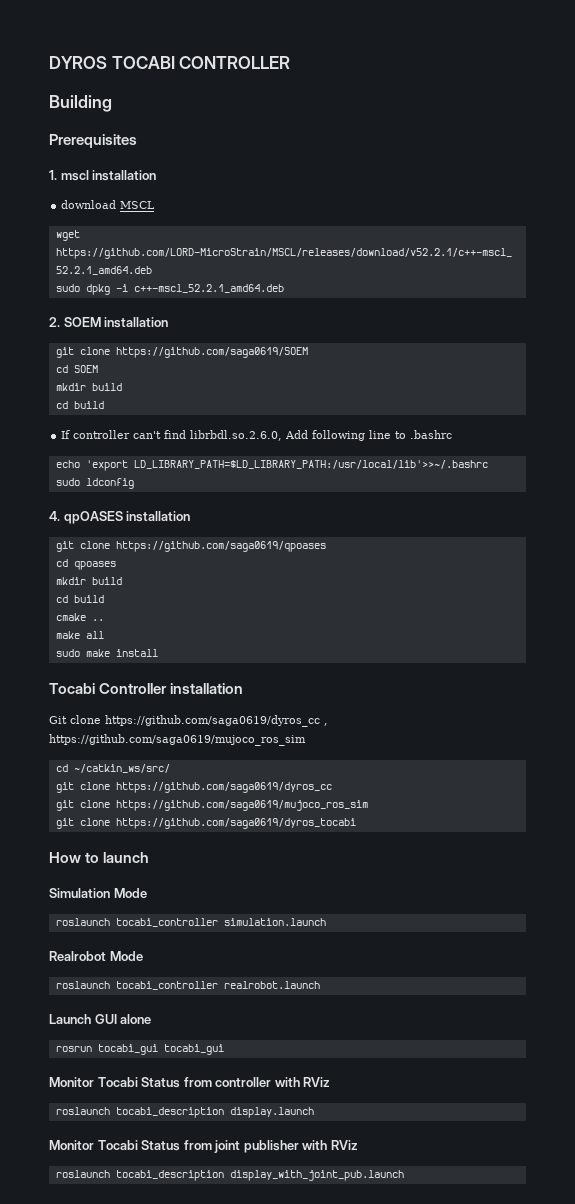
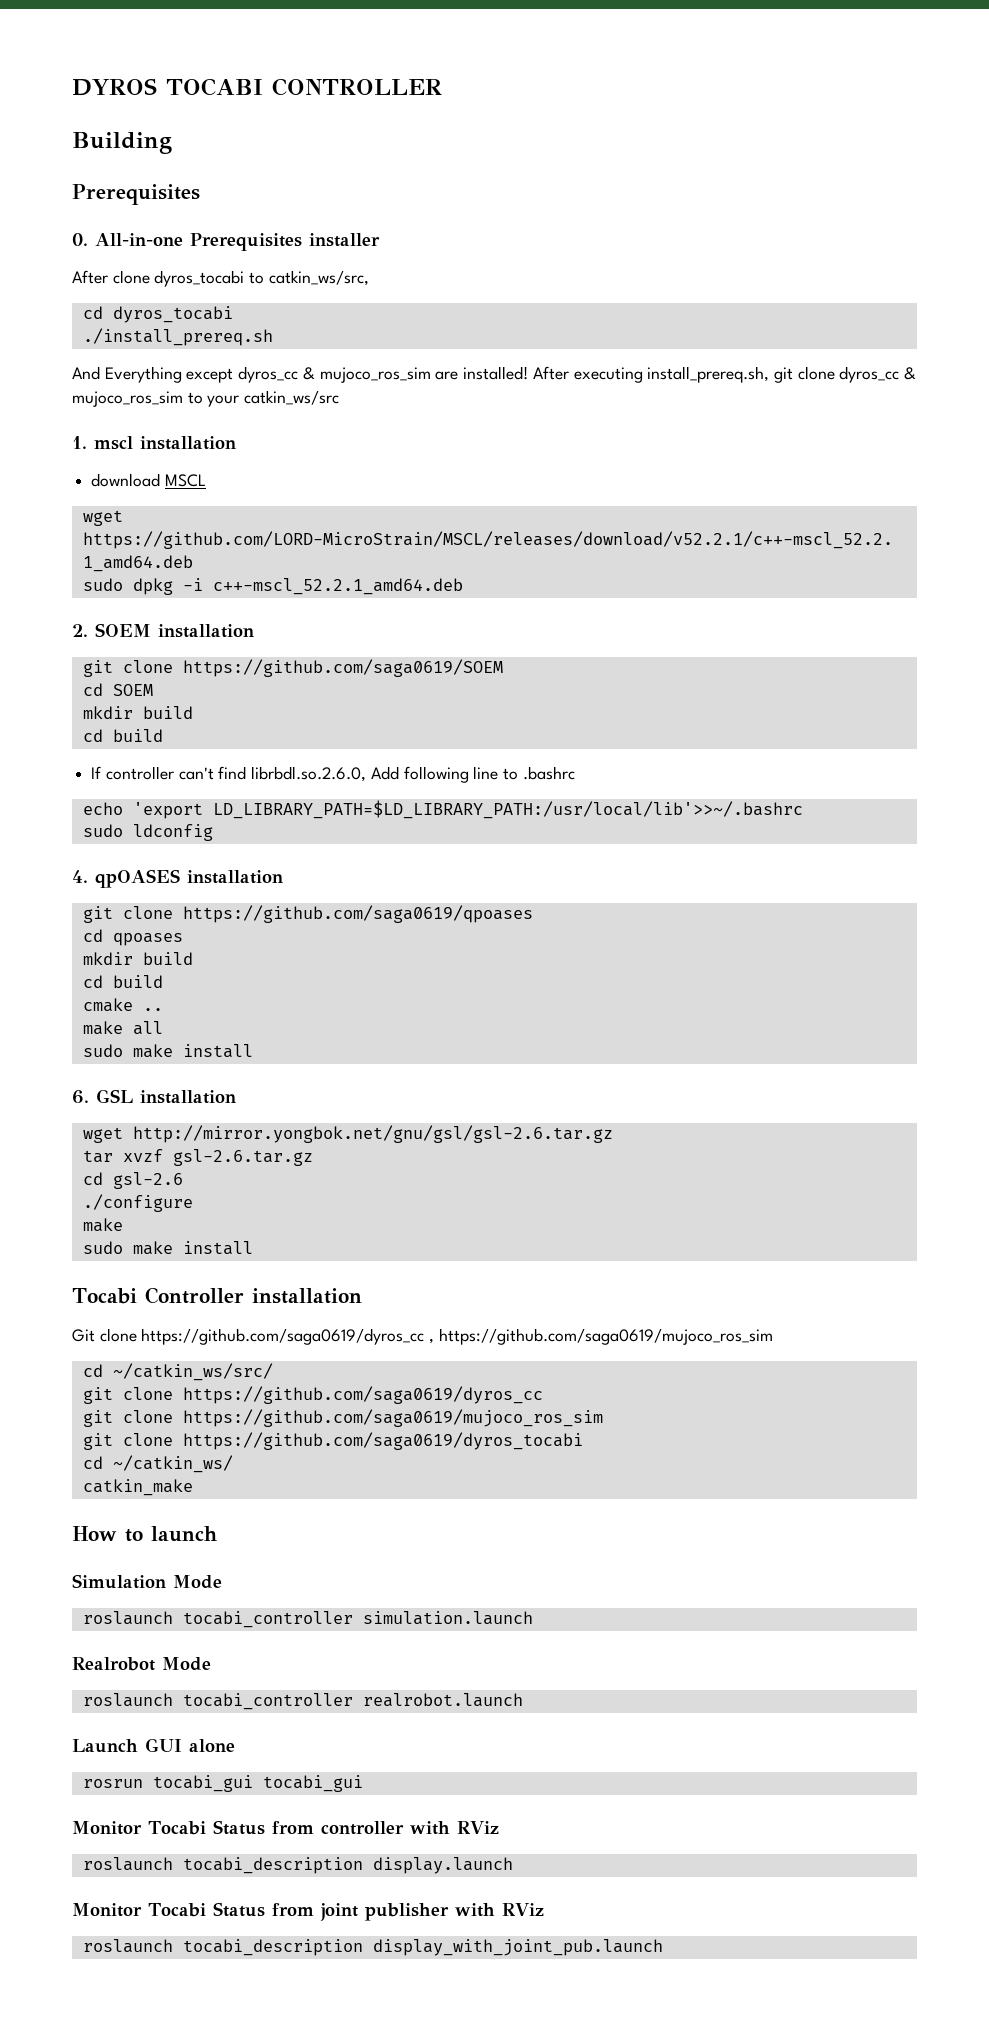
+ 0. All-in-one Prerequisites installer
+ After clone dyros_tocabi to catkin_ws/src,
+ cd dyros_tocabi
+ ./install_prereq.sh
+ And Everything except dyros_cc & mujoco_ros_sim are installed! After executing install_prereq.sh, git clone dyros_cc & mujoco_ros_sim to your catkin_ws/src
+ 6. GSL installation
+ wget http://mirror.yongbok.net/gnu/gsl/gsl-2.6.tar.gz
+ tar xvzf gsl-2.6.tar.gz
+ cd gsl-2.6
+ ./configure
+ make
+ sudo make install
+ cd ~/catkin_ws/
+ catkin_make

